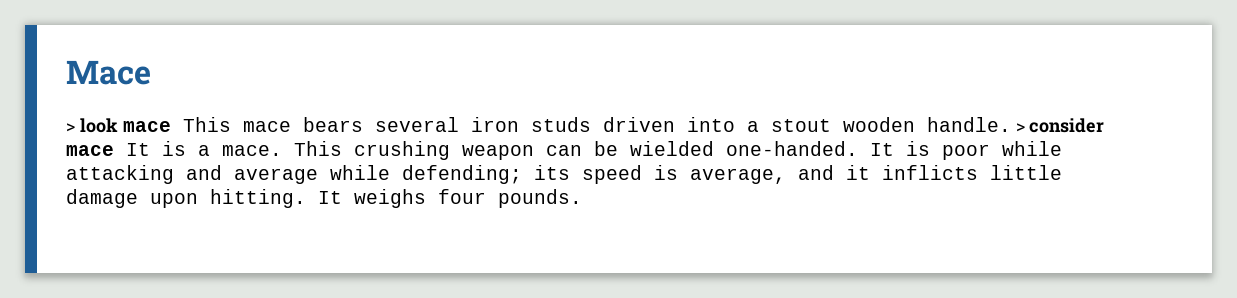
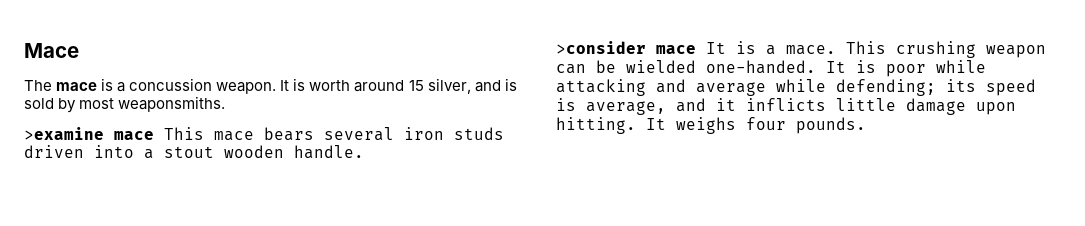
- > look mace This mace bears several iron studs driven into a stout wooden handle. > consider mace It is a mace.
+ The mace is a concussion weapon. It is worth around 15 silver, and is sold by most weaponsmiths.
+ >examine mace This mace bears several iron studs driven into a stout wooden handle.
+ >consider mace It is a mace.

